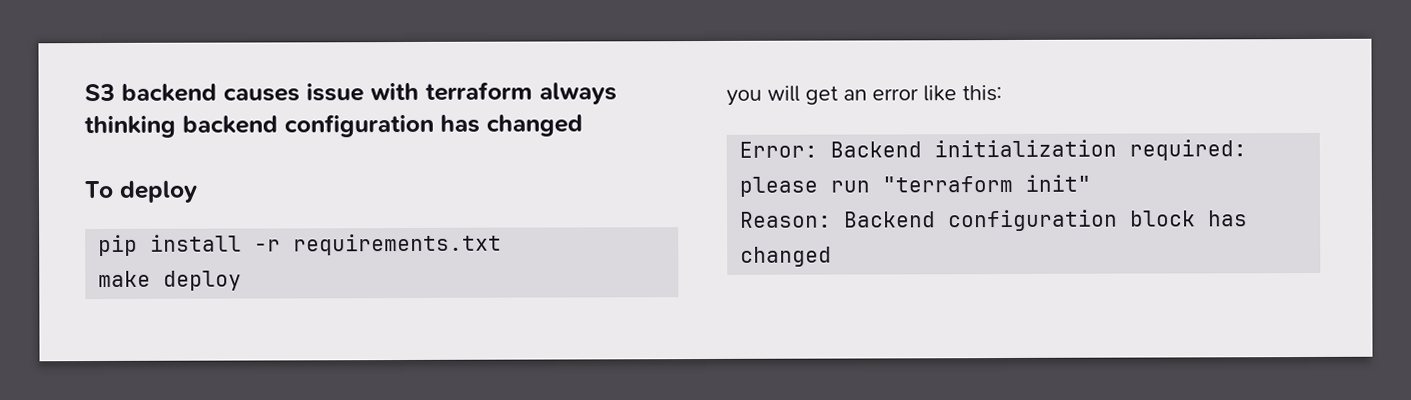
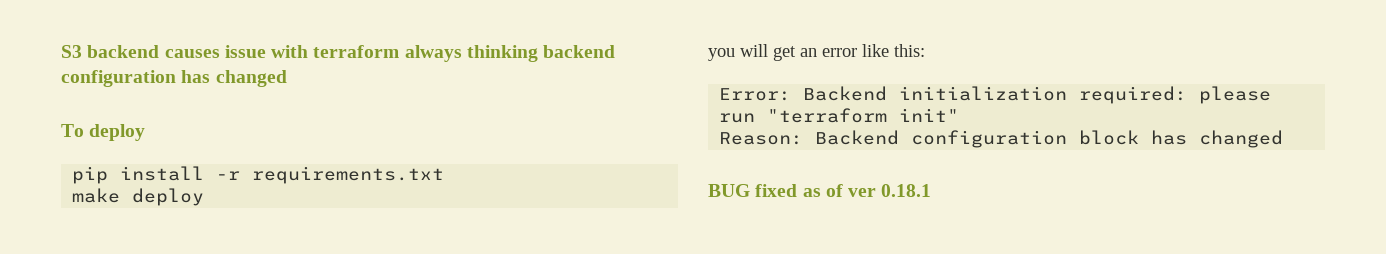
+ BUG fixed as of ver 0.18.1

